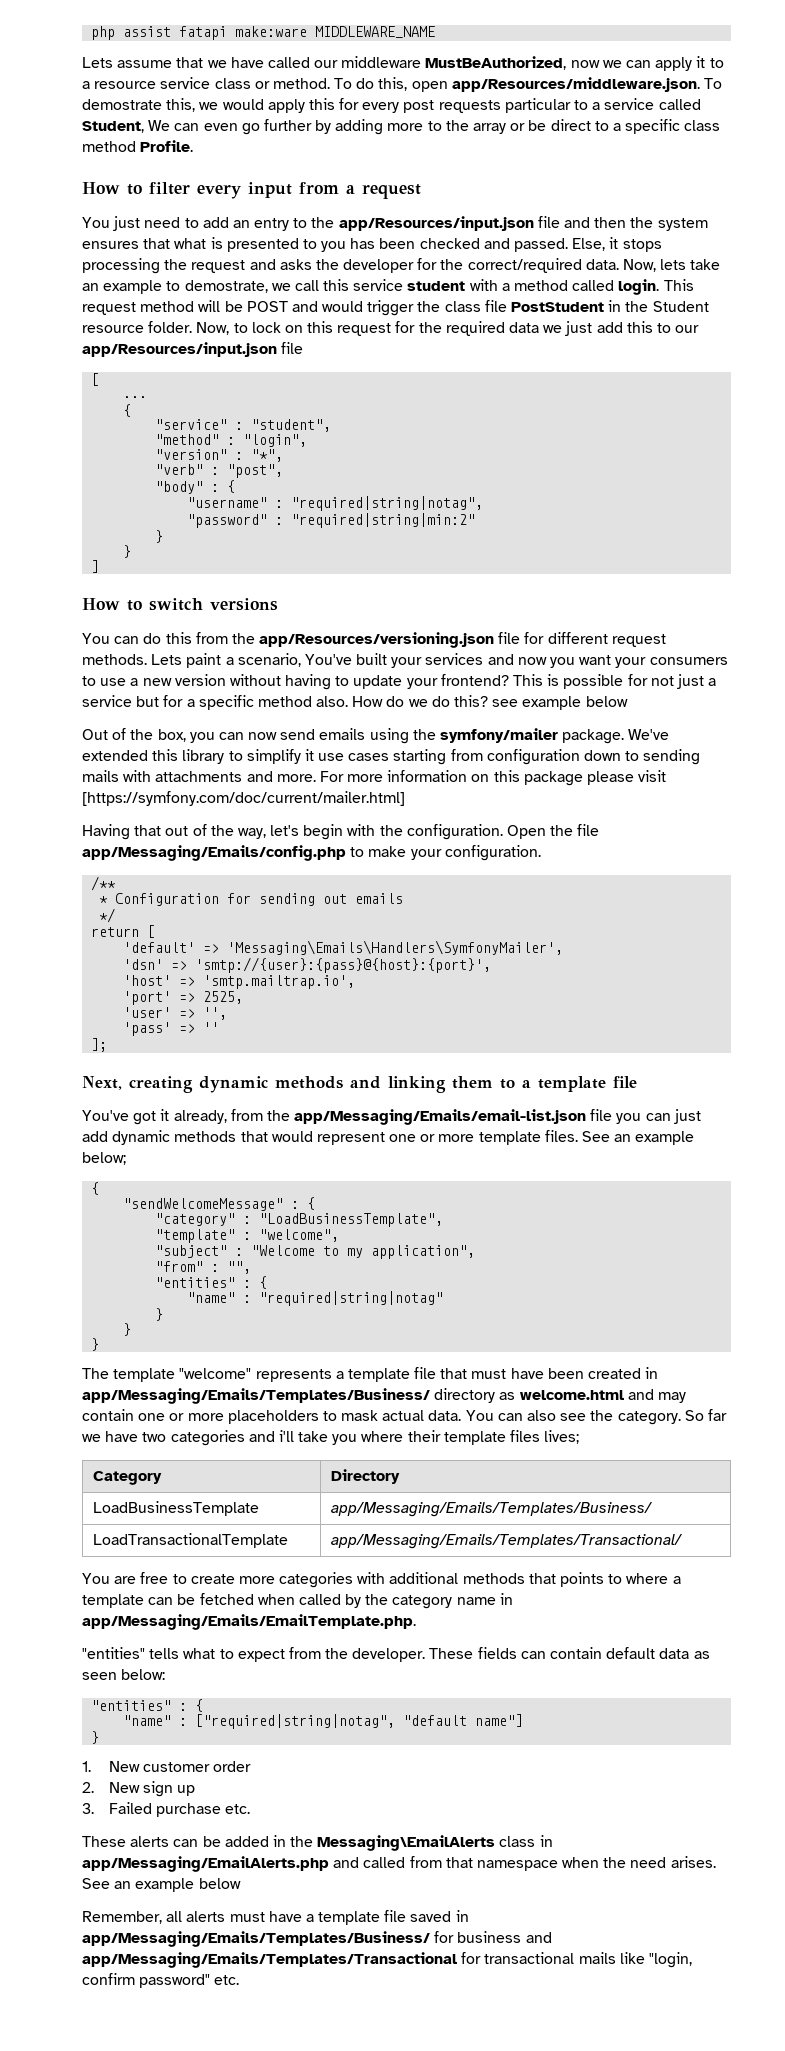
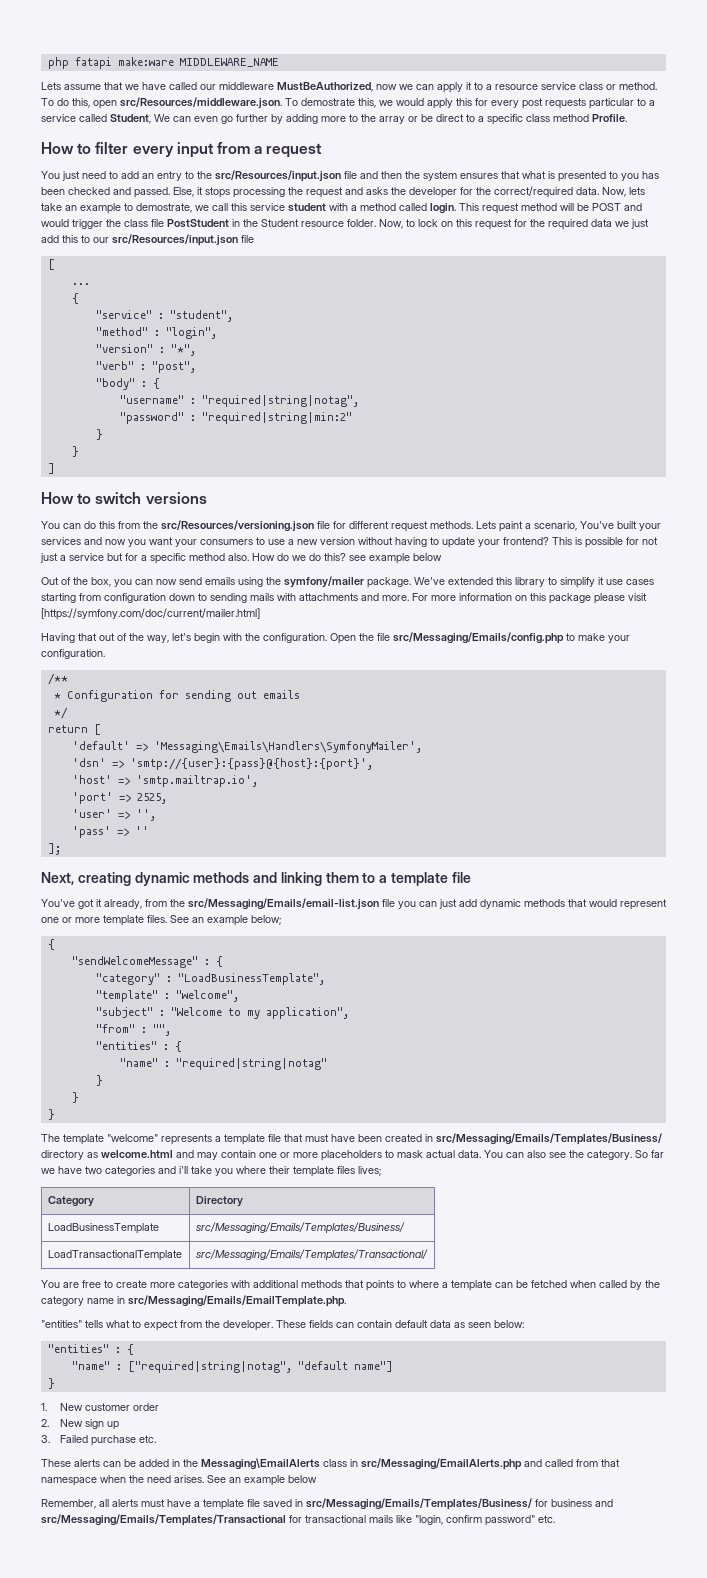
- php assist fatapi make:ware MIDDLEWARE_NAME
+ php fatapi make:ware MIDDLEWARE_NAME
- To do this, open app/Resources/middleware.json. To demostrate this, we would apply this for every post requests particular to a service called Student, We can even go further by adding more to the array or be direct to a specific class method Profile.
+ To do this, open src/Resources/middleware.json. To demostrate this, we would apply this for every post requests particular to a service called Student, We can even go further by adding more to the array or be direct to a specific class method Profile.
- You just need to add an entry to the app/Resources/input.json file and then the system ensures that what is presented to you has been checked and passed.
+ You just need to add an entry to the src/Resources/input.json file and then the system ensures that what is presented to you has been checked and passed.
- Now, to lock on this request for the required data we just add this to our app/Resources/input.json file
+ Now, to lock on this request for the required data we just add this to our src/Resources/input.json file
- You can do this from the app/Resources/versioning.json file for different request methods.
+ You can do this from the src/Resources/versioning.json file for different request methods.
- Open the file app/Messaging/Emails/config.php to make your configuration.
+ Open the file src/Messaging/Emails/config.php to make your configuration.
- You've got it already, from the app/Messaging/Emails/email-list.json file you can just add dynamic methods that would represent one or more template files.
+ You've got it already, from the src/Messaging/Emails/email-list.json file you can just add dynamic methods that would represent one or more template files.
- The template "welcome" represents a template file that must have been created in app/Messaging/Emails/Templates/Business/ directory as welcome.html and may contain one or more placeholders to mask actual data.
+ The template "welcome" represents a template file that must have been created in src/Messaging/Emails/Templates/Business/ directory as welcome.html and may contain one or more placeholders to mask actual data.
- LoadBusinessTemplate | app/Messaging/Emails/Templates/Business/
+ LoadBusinessTemplate | src/Messaging/Emails/Templates/Business/
- LoadTransactionalTemplate | app/Messaging/Emails/Templates/Transactional/
+ LoadTransactionalTemplate | src/Messaging/Emails/Templates/Transactional/
- You are free to create more categories with additional methods that points to where a template can be fetched when called by the category name in app/Messaging/Emails/EmailTemplate.php.
+ You are free to create more categories with additional methods that points to where a template can be fetched when called by the category name in src/Messaging/Emails/EmailTemplate.php.
- These alerts can be added in the Messaging\EmailAlerts class in app/Messaging/EmailAlerts.php and called from that namespace when the need arises.
+ These alerts can be added in the Messaging\EmailAlerts class in src/Messaging/EmailAlerts.php and called from that namespace when the need arises.
- Remember, all alerts must have a template file saved in app/Messaging/Emails/Templates/Business/ for business and app/Messaging/Emails/Templates/Transactional for transactional mails like "login, confirm password" etc.
+ Remember, all alerts must have a template file saved in src/Messaging/Emails/Templates/Business/ for business and src/Messaging/Emails/Templates/Transactional for transactional mails like "login, confirm password" etc.

